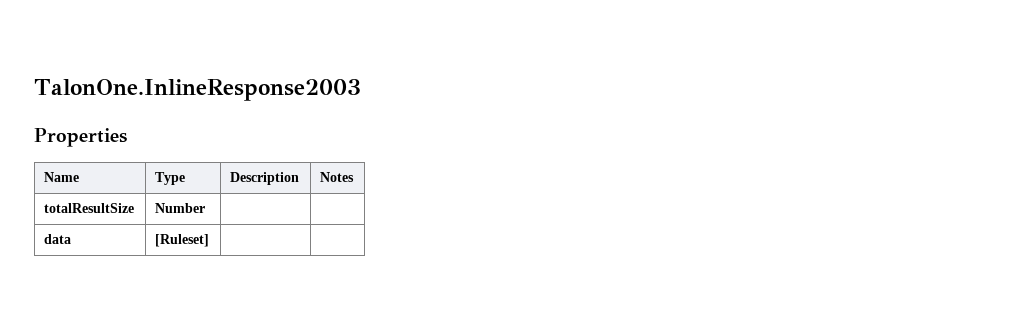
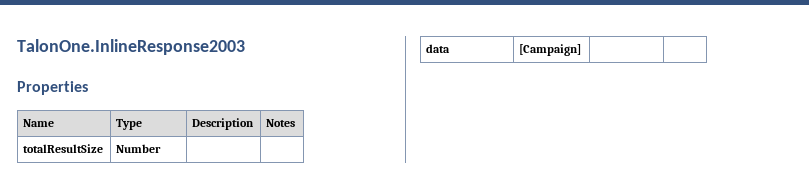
- data | [Ruleset] | |
+ data | [Campaign] | |

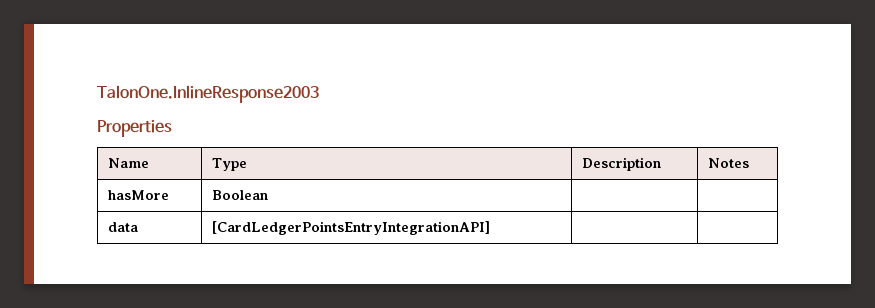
- totalResultSize | Number | |
+ hasMore | Boolean | |
- data | [Campaign] | |
+ data | [CardLedgerPointsEntryIntegrationAPI] | |

